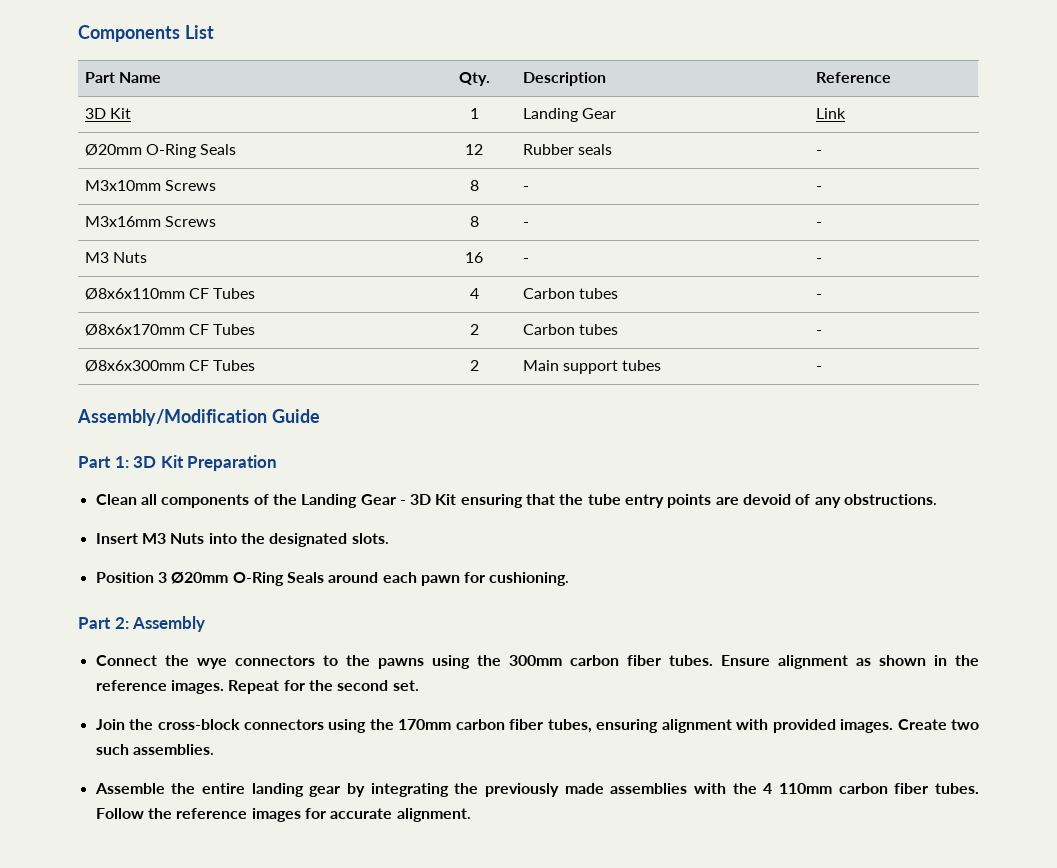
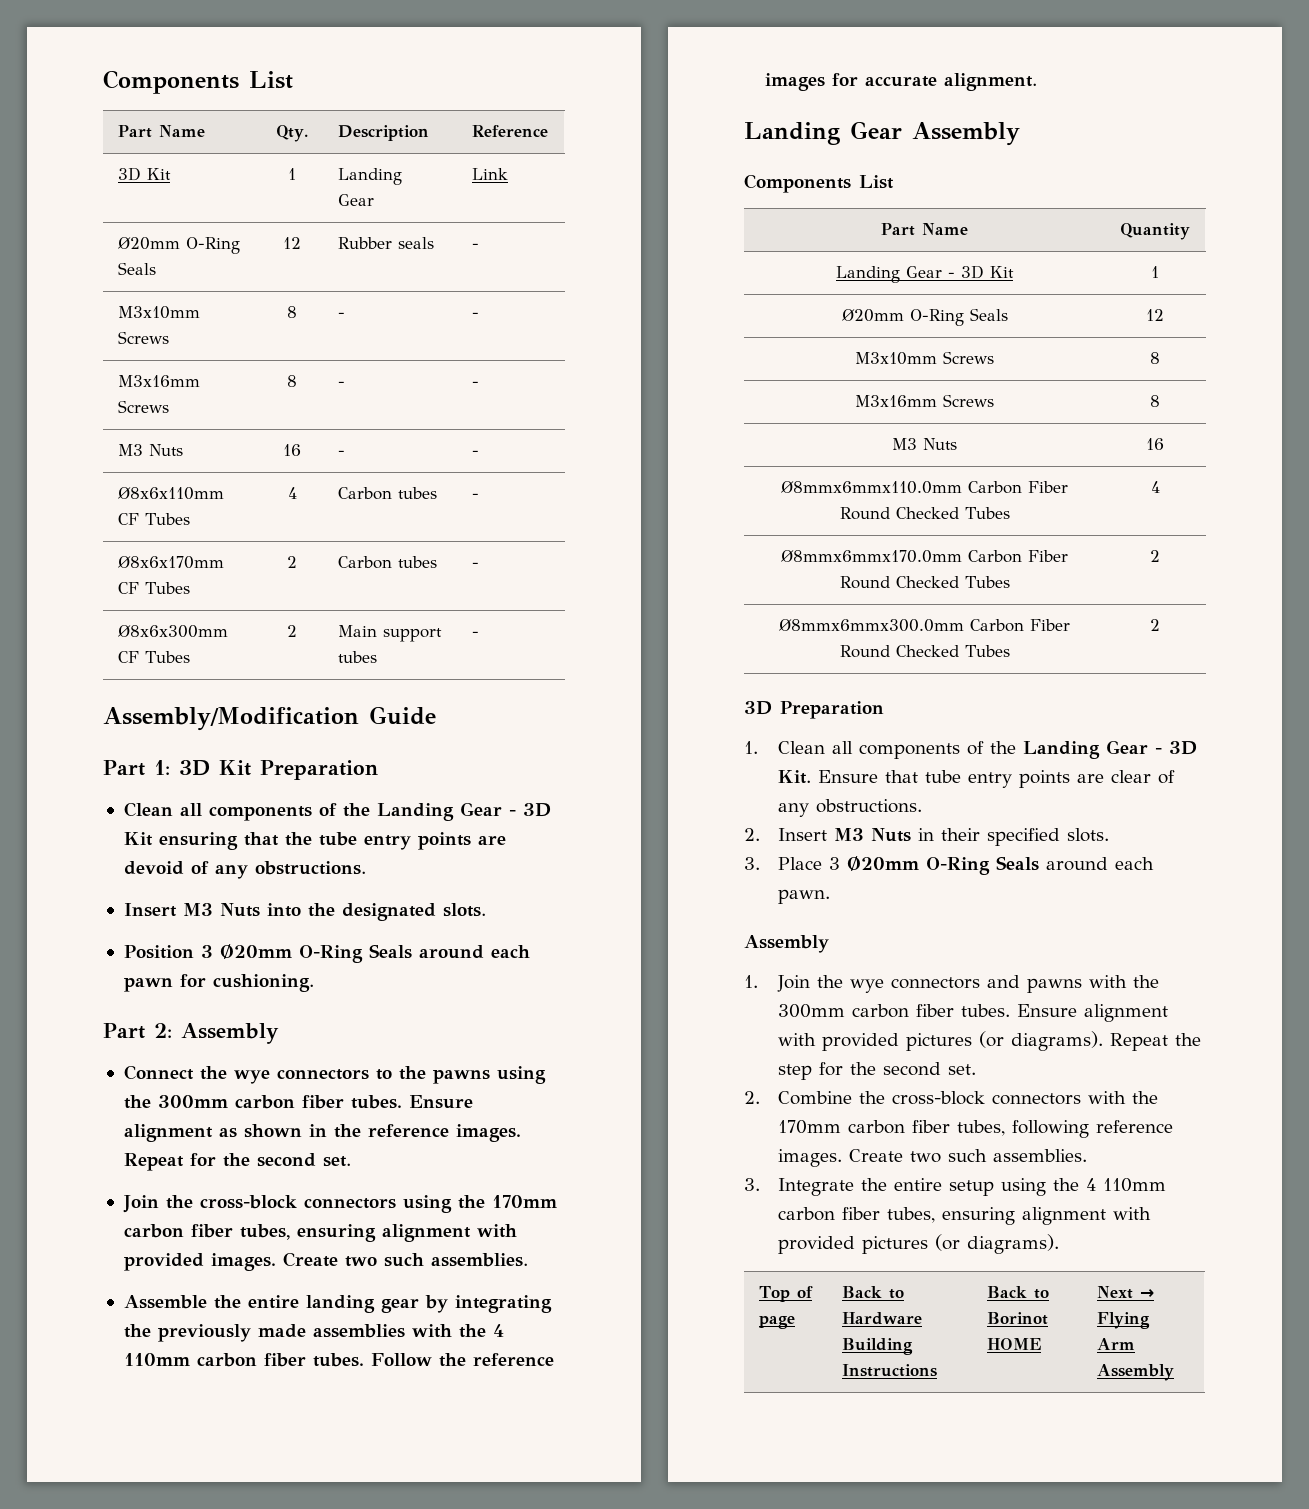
+ Landing Gear Assembly
+ Components List
+ Part Name | Quantity
+ Landing Gear - 3D Kit | 1
+ Ø20mm O-Ring Seals | 12
+ M3x10mm Screws | 8
+ M3x16mm Screws | 8
+ M3 Nuts | 16
+ Ø8mmx6mmx110.0mm Carbon Fiber Round Checked Tubes | 4
+ Ø8mmx6mmx170.0mm Carbon Fiber Round Checked Tubes | 2
+ Ø8mmx6mmx300.0mm Carbon Fiber Round Checked Tubes | 2
+ 3D Preparation
+ 1. Clean all components of the Landing Gear - 3D Kit. Ensure that tube entry points are clear of any obstructions.
+ 2. Insert M3 Nuts in their specified slots.
+ 3. Place 3 Ø20mm O-Ring Seals around each pawn.
+ Assembly
+ 1. Join the wye connectors and pawns with the 300mm carbon fiber tubes. Ensure alignment with provided pictures (or diagrams). Repeat the step for the second set.
+ 2. Combine the cross-block connectors with the 170mm carbon fiber tubes, following reference images. Create two such assemblies.
+ 3. Integrate the entire setup using the 4 110mm carbon fiber tubes, ensuring alignment with provided pictures (or diagrams).
+ Top of page | Back to Hardware Building Instructions | Back to Borinot HOME | Next → Flying Arm Assembly

